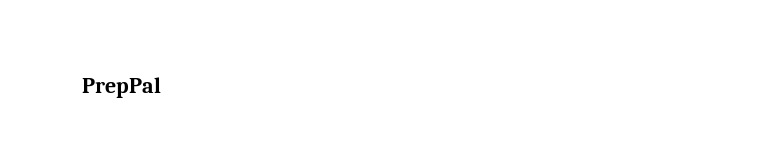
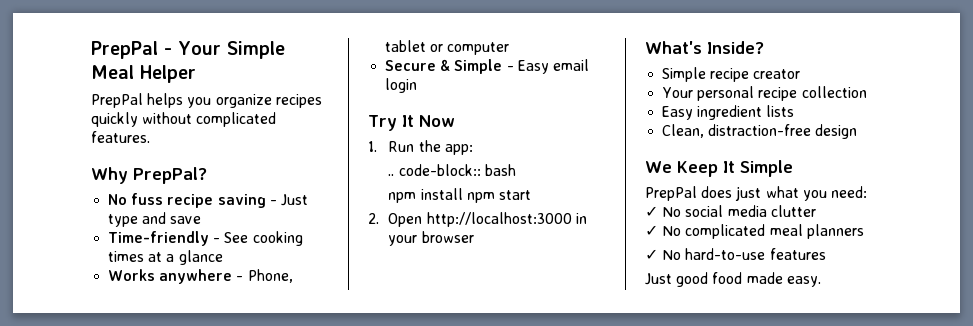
- PrepPal
+ PrepPal - Your Simple Meal Helper
+ PrepPal helps you organize recipes quickly without complicated features.
+ Why PrepPal?
+ No fuss recipe saving - Just type and save
+ Time-friendly - See cooking times at a glance
+ Works anywhere - Phone, tablet or computer
+ Secure & Simple - Easy email login
+ Try It Now
+ 1. Run the app:
+ .. code-block:: bash
+ npm install npm start
+ 2. Open http://localhost:3000 in your browser
+ What's Inside?
+ Simple recipe creator
+ Your personal recipe collection
+ Easy ingredient lists
+ Clean, distraction-free design
+ We Keep It Simple
+ PrepPal does just what you need: ✓ No social media clutter
+ ✓ No complicated meal planners
+ ✓ No hard-to-use features
+ Just good food made easy.

